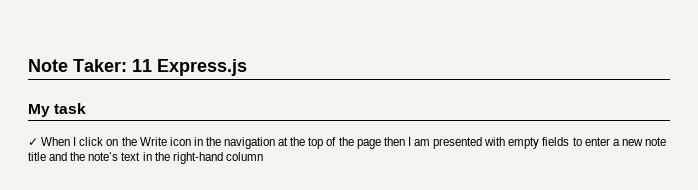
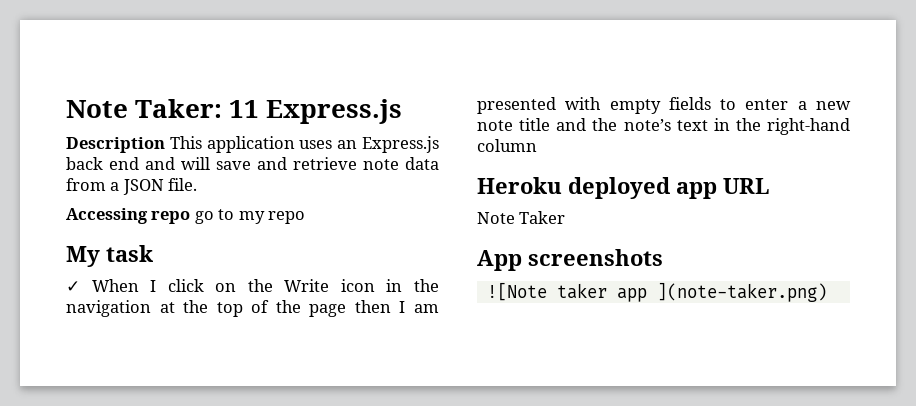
+ Description This application uses an Express.js back end and will save and retrieve note data from a JSON file.
+ Accessing repo go to my repo
+ Heroku deployed app URL
+ Note Taker
+ App screenshots
+ ![Note taker app ](note-taker.png)

